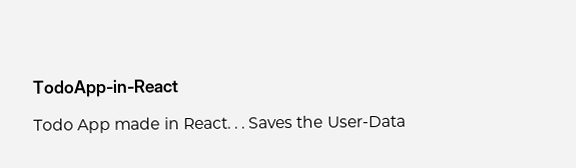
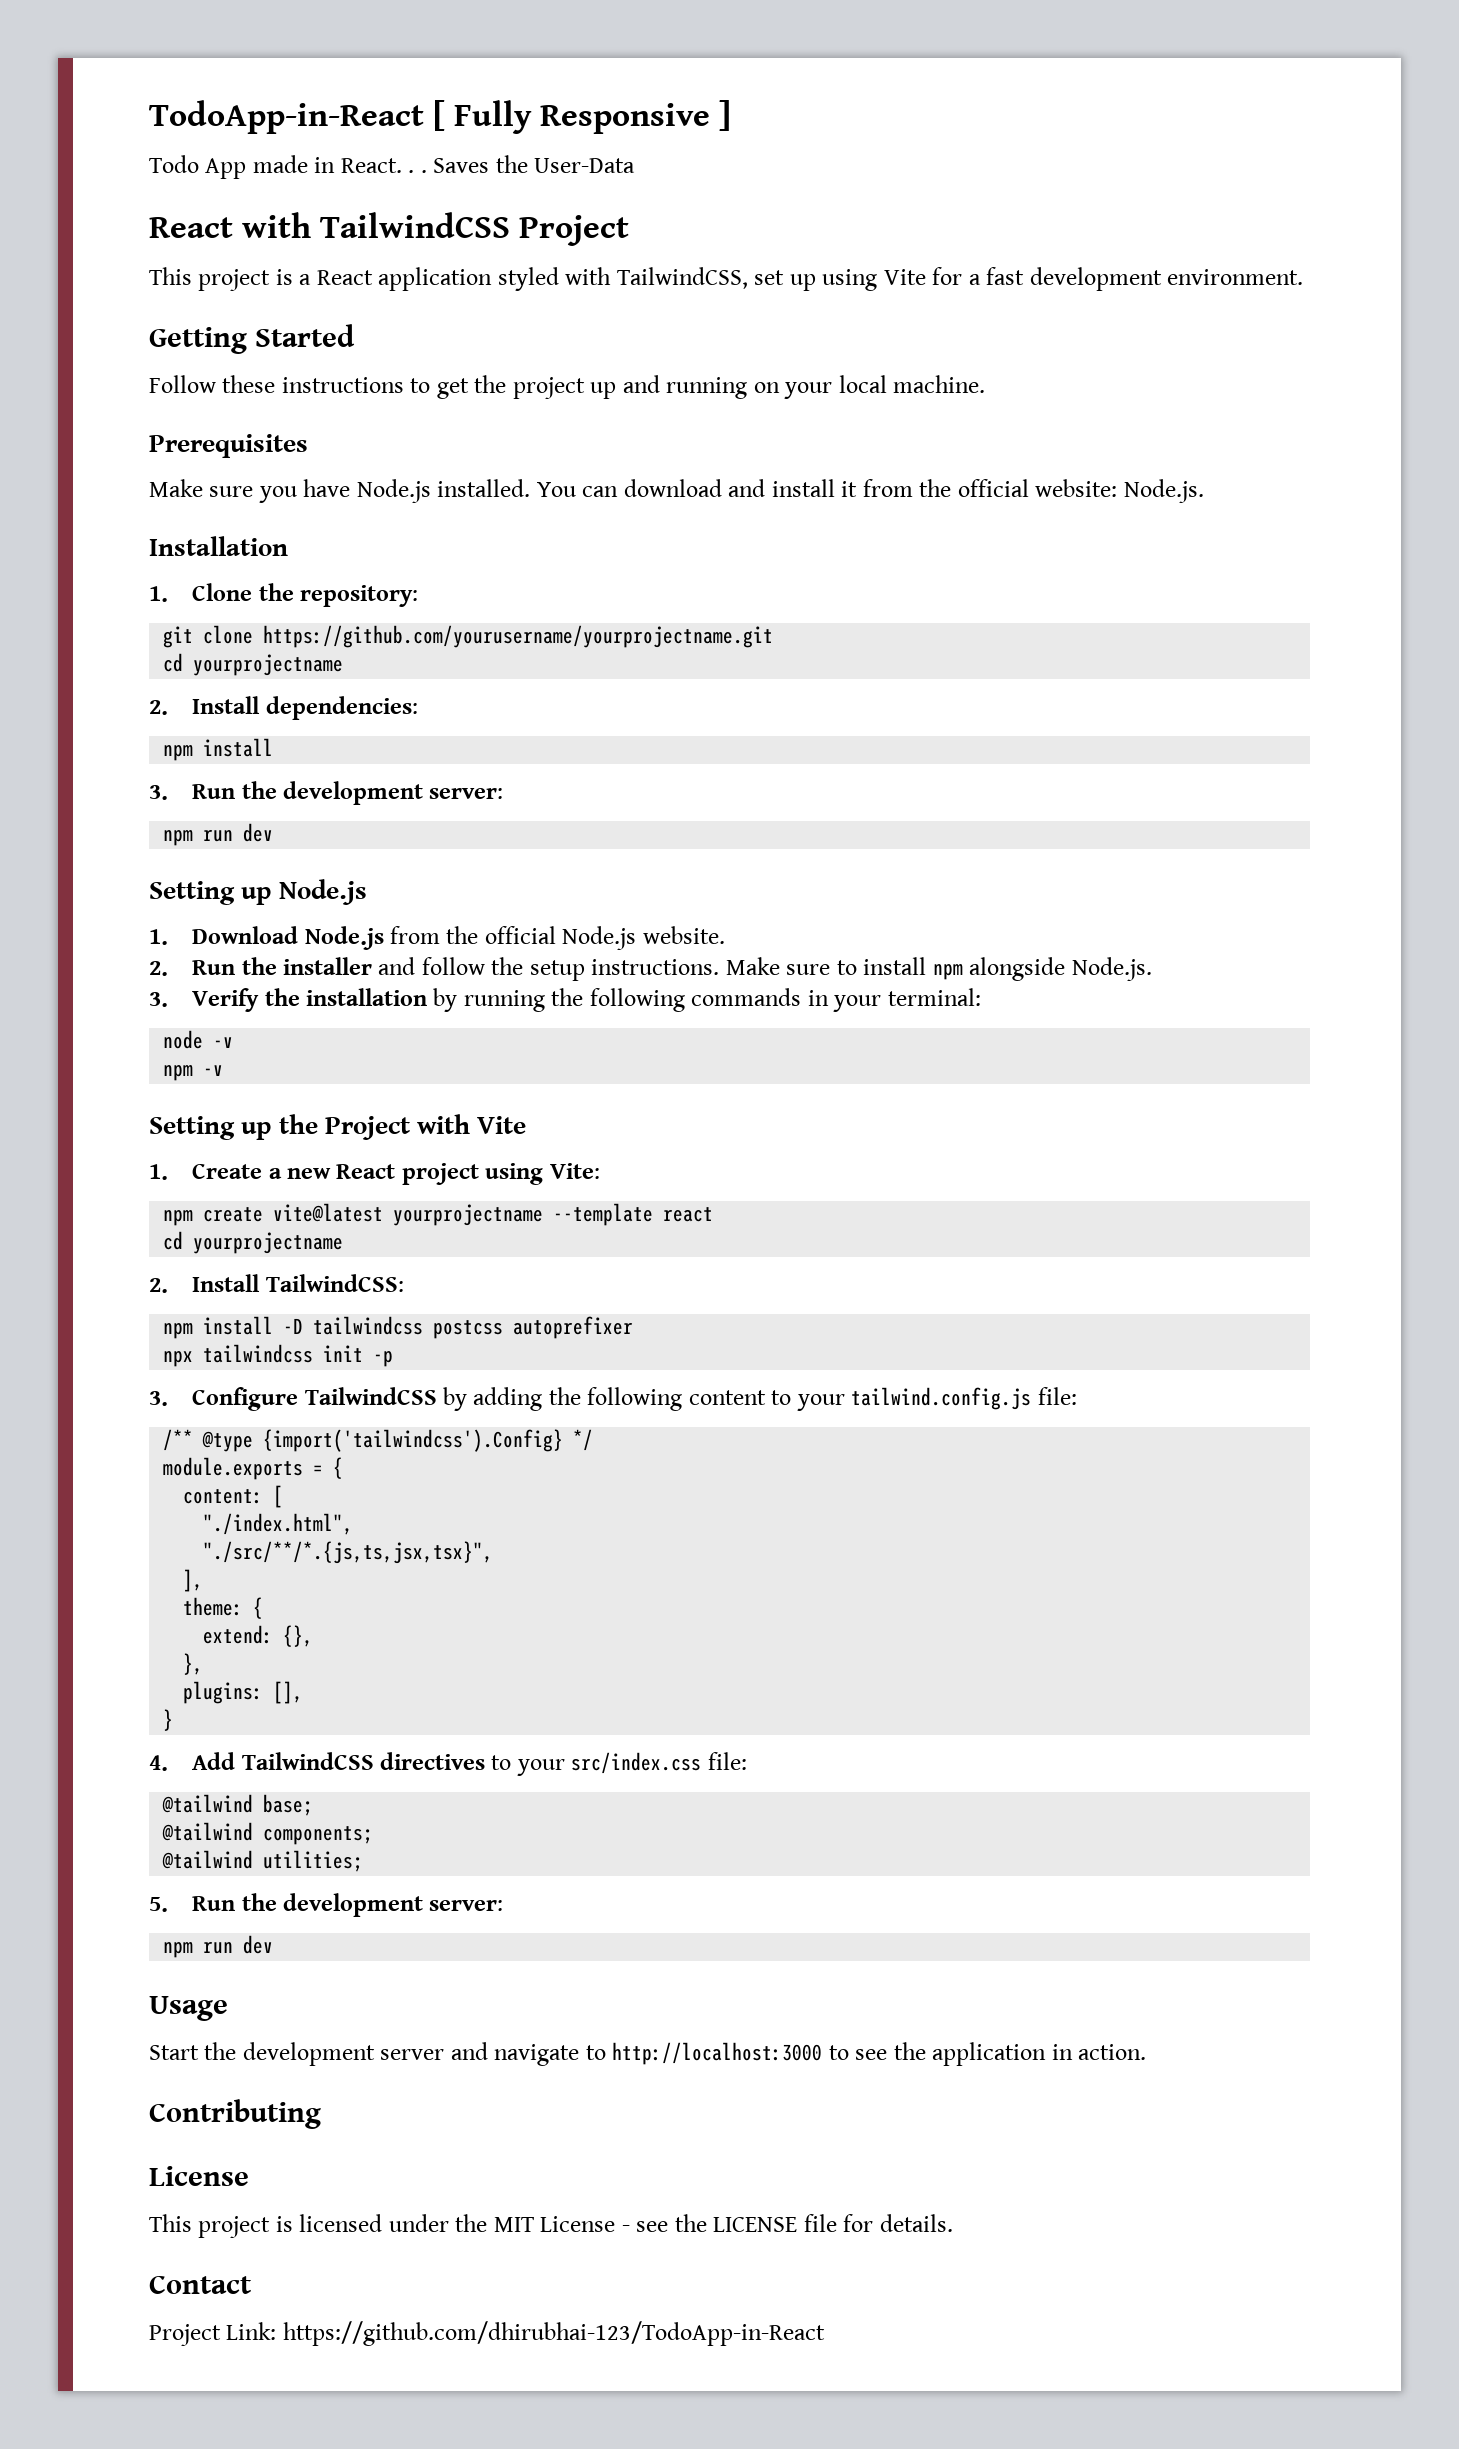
- TodoApp-in-React
+ TodoApp-in-React [ Fully Responsive ]
+ React with TailwindCSS Project
+ This project is a React application styled with TailwindCSS, set up using Vite for a fast development environment.
+ Getting Started
+ Follow these instructions to get the project up and running on your local machine.
+ Prerequisites
+ Make sure you have Node.js installed. You can download and install it from the official website: Node.js.
+ Installation
+ 1. Clone the repository:
+ git clone https://github.com/yourusername/yourprojectname.git
+ cd yourprojectname
+ 2. Install dependencies:
+ npm install
+ 3. Run the development server:
+ npm run dev
+ Setting up Node.js
+ 1. Download Node.js from the official Node.js website.
+ 2. Run the installer and follow the setup instructions. Make sure to install npm alongside Node.js.
+ 3. Verify the installation by running the following commands in your terminal:
+ node -v
+ npm -v
+ Setting up the Project with Vite
+ 1. Create a new React project using Vite:
+ npm create vite@latest yourprojectname --template react
+ cd yourprojectname
+ 2. Install TailwindCSS:
+ npm install -D tailwindcss postcss autoprefixer
+ npx tailwindcss init -p
+ 3. Configure TailwindCSS by adding the following content to your tailwind.config.js file:
+ /** @type {import('tailwindcss').Config} */
+ module.exports = {
+ content: [
+ "./index.html",
+ "./src/**/*.{js,ts,jsx,tsx}",
+ ],
+ theme: {
+ extend: {},
+ },
+ plugins: [],
+ }
+ 4. Add TailwindCSS directives to your src/index.css file:
+ @tailwind base;
+ @tailwind components;
+ @tailwind utilities;
+ 5. Run the development server:
+ npm run dev
+ Usage
+ Start the development server and navigate to http://localhost:3000 to see the application in action.
+ Contributing
+ License
+ This project is licensed under the MIT License - see the LICENSE file for details.
+ Contact
+ Project Link: https://github.com/dhirubhai-123/TodoApp-in-React

